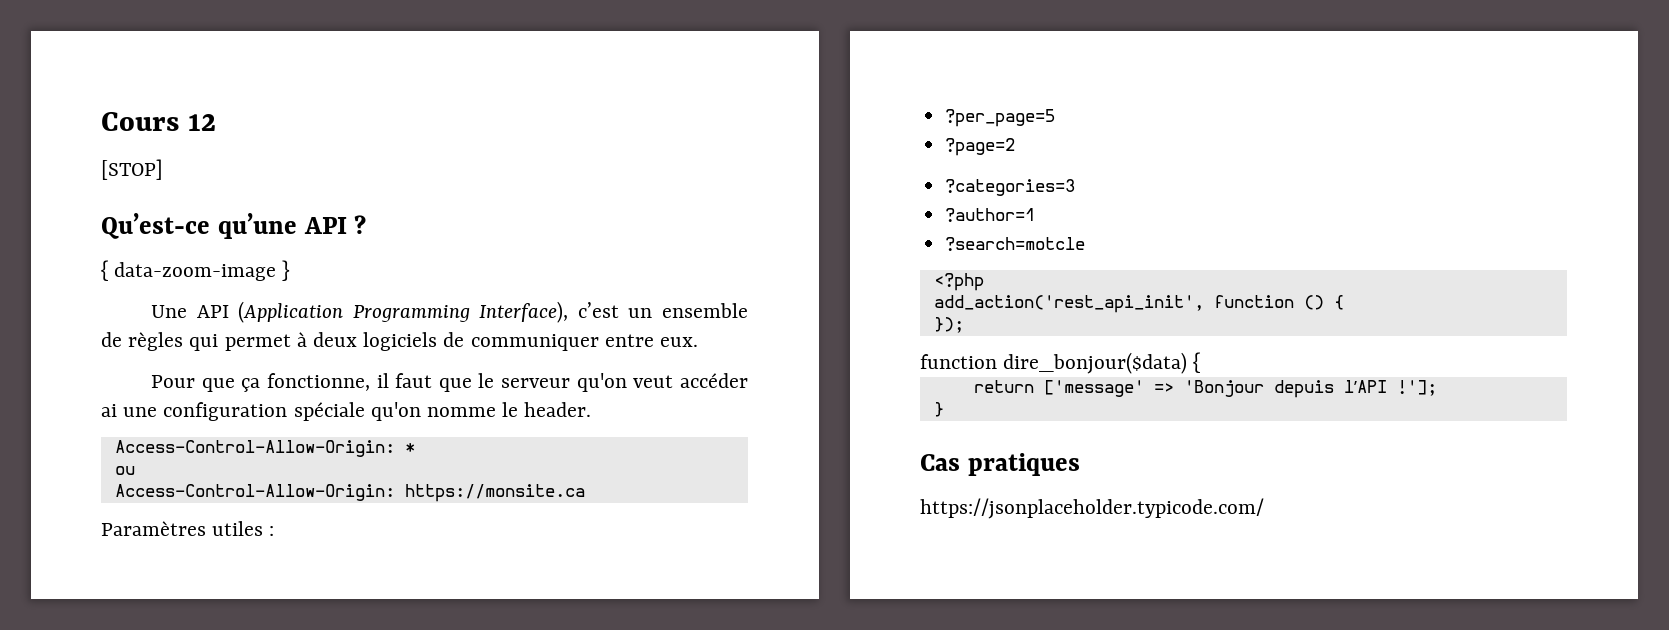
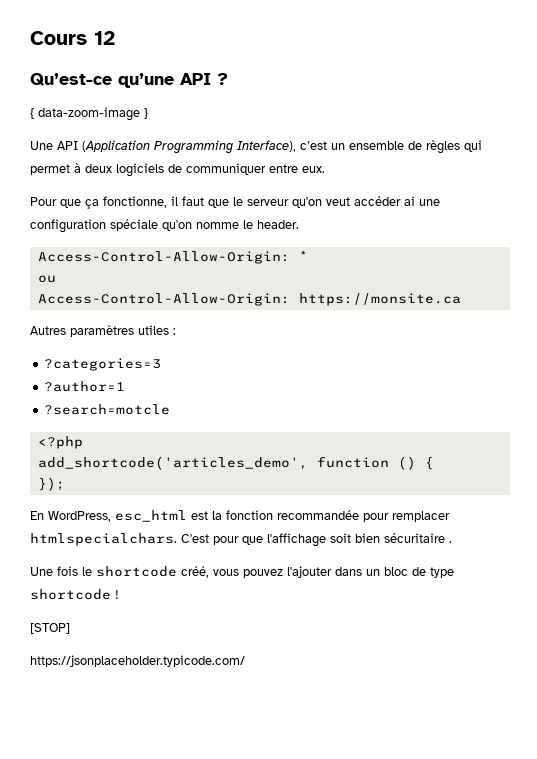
- [STOP]
- Paramètres utiles :
+ Autres paramètres utiles :
- ?per_page=5
- ?page=2
- add_action('rest_api_init', function () {
+ add_shortcode('articles_demo', function () {
- function dire_bonjour($data) {
- return ['message' => 'Bonjour depuis l’API !'];
- }
- Cas pratiques
+ En WordPress, esc_html est la fonction recommandée pour remplacer htmlspecialchars. C'est pour que l'affichage soit bien sécuritaire .
+ Une fois le shortcode créé, vous pouvez l'ajouter dans un bloc de type shortcode !
+ [STOP]

